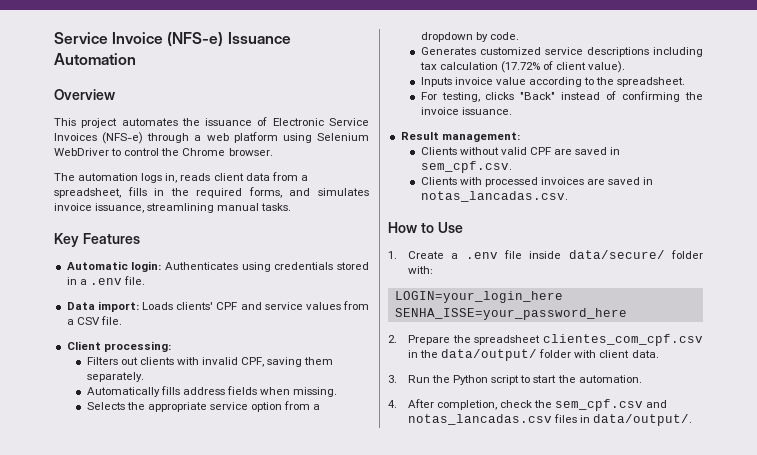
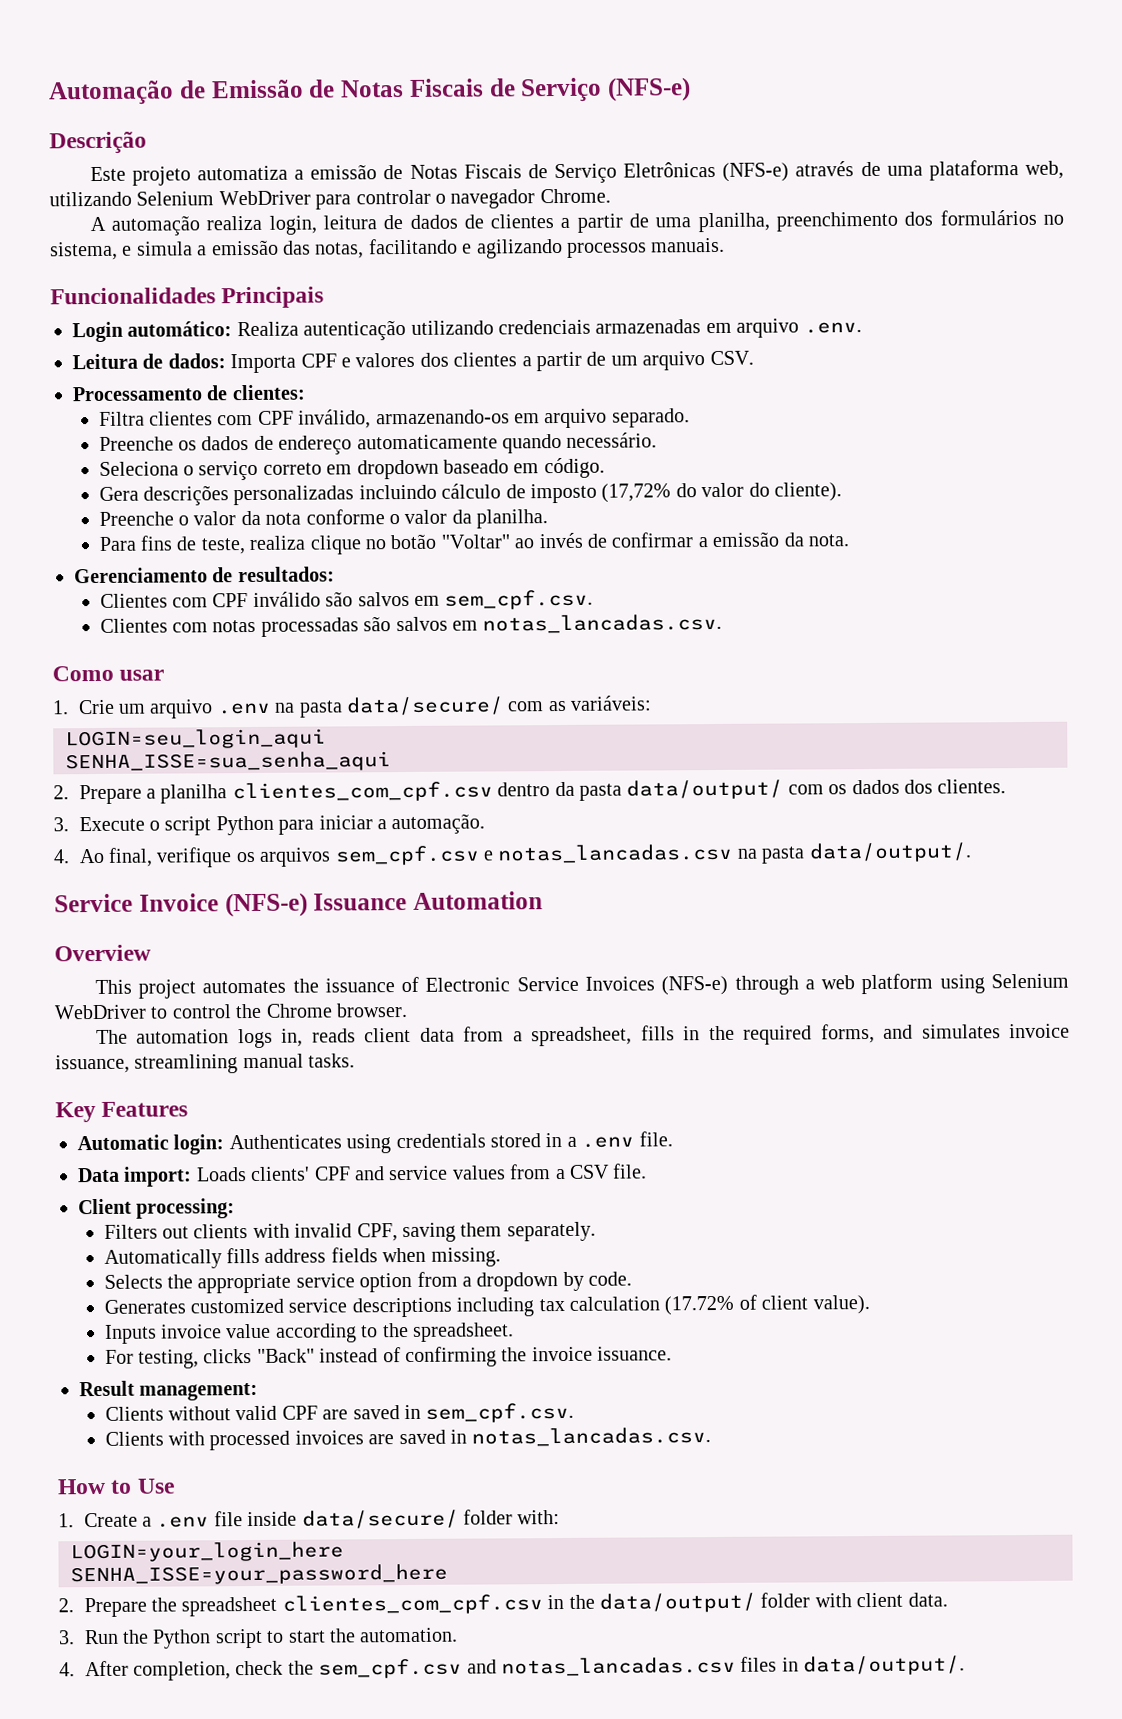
+ Automação de Emissão de Notas Fiscais de Serviço (NFS-e)
+ Descrição
+ Este projeto automatiza a emissão de Notas Fiscais de Serviço Eletrônicas (NFS-e) através de uma plataforma web, utilizando Selenium WebDriver para controlar o navegador Chrome.
+ A automação realiza login, leitura de dados de clientes a partir de uma planilha, preenchimento dos formulários no sistema, e simula a emissão das notas, facilitando e agilizando processos manuais.
+ Funcionalidades Principais
+ Login automático: Realiza autenticação utilizando credenciais armazenadas em arquivo .env.
+ Leitura de dados: Importa CPF e valores dos clientes a partir de um arquivo CSV.
+ Processamento de clientes:
+ Filtra clientes com CPF inválido, armazenando-os em arquivo separado.
+ Preenche os dados de endereço automaticamente quando necessário.
+ Seleciona o serviço correto em dropdown baseado em código.
+ Gera descrições personalizadas incluindo cálculo de imposto (17,72% do valor do cliente).
+ Preenche o valor da nota conforme o valor da planilha.
+ Para fins de teste, realiza clique no botão "Voltar" ao invés de confirmar a emissão da nota.
+ Gerenciamento de resultados:
+ Clientes com CPF inválido são salvos em sem_cpf.csv.
+ Clientes com notas processadas são salvos em notas_lancadas.csv.
+ Como usar
+ 1. Crie um arquivo .env na pasta data/secure/ com as variáveis:
+ LOGIN=seu_login_aqui
+ SENHA_ISSE=sua_senha_aqui
+ 2. Prepare a planilha clientes_com_cpf.csv dentro da pasta data/output/ com os dados dos clientes.
+ 3. Execute o script Python para iniciar a automação.
+ 4. Ao final, verifique os arquivos sem_cpf.csv e notas_lancadas.csv na pasta data/output/.

